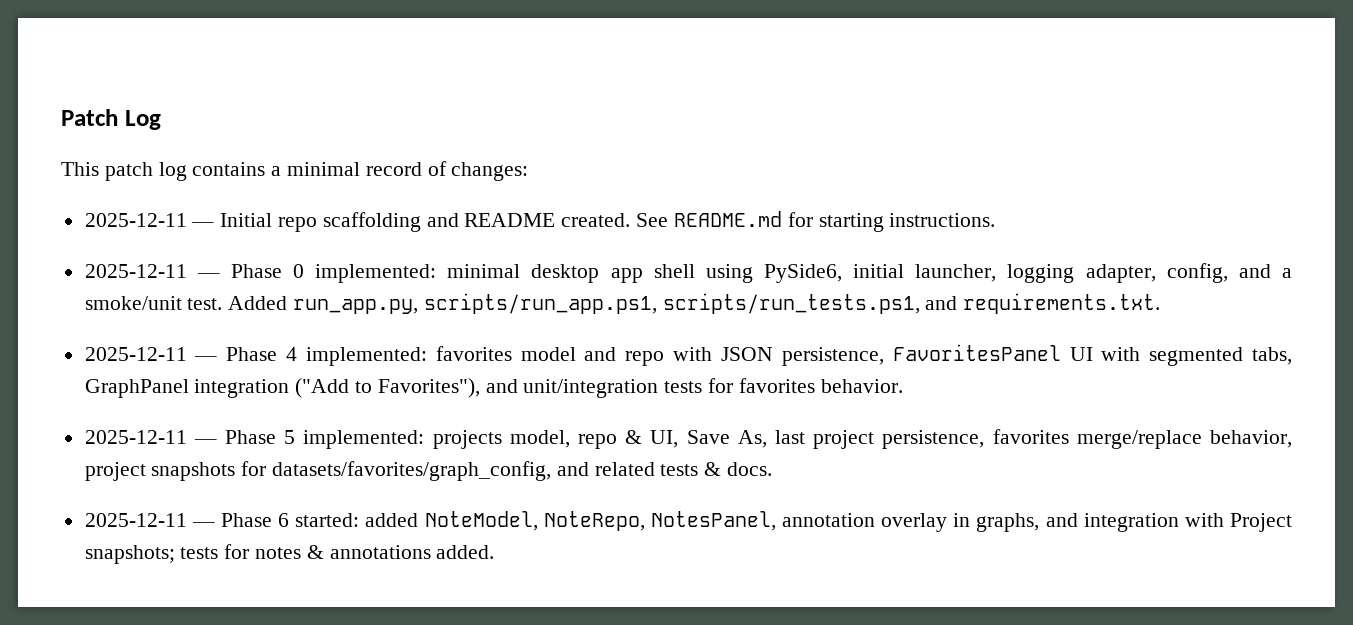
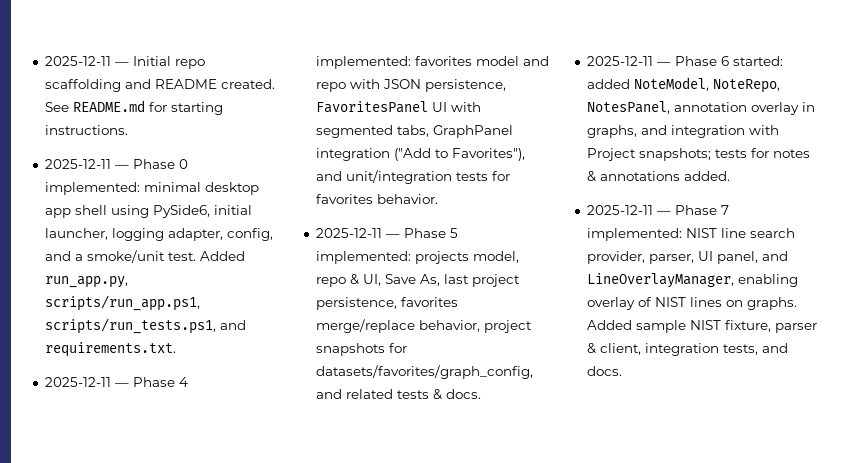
- Patch Log
- This patch log contains a minimal record of changes:
+ 2025-12-11 — Phase 7 implemented: NIST line search provider, parser, UI panel, and LineOverlayManager, enabling overlay of NIST lines on graphs. Added sample NIST fixture, parser & client, integration tests, and docs.

